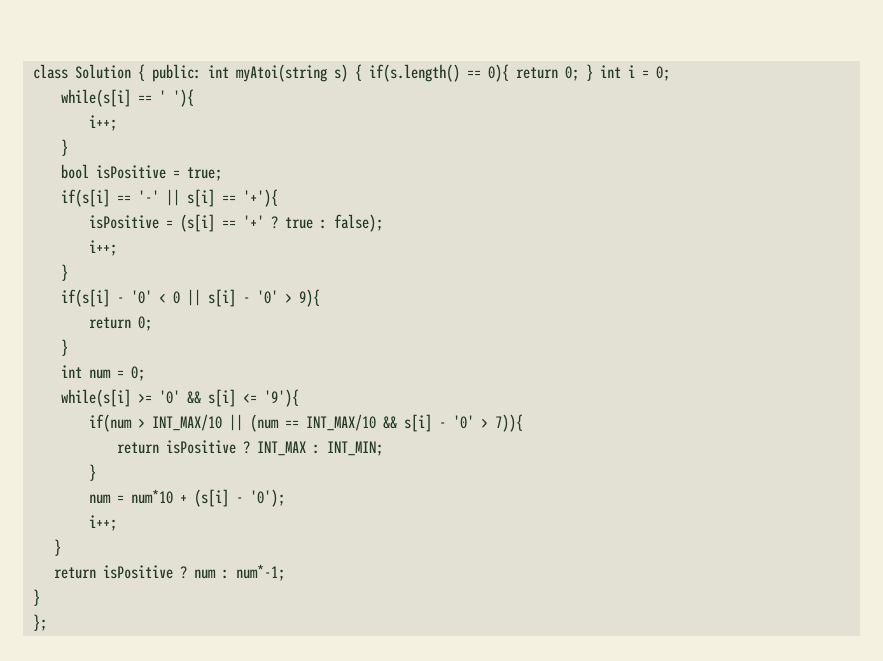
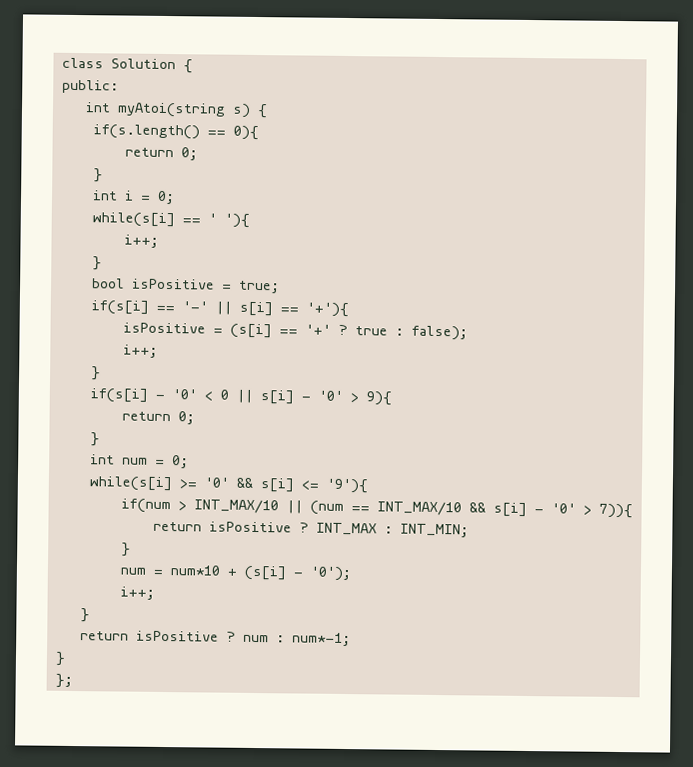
- class Solution { public: int myAtoi(string s) { if(s.length() == 0){ return 0; } int i = 0;
+ class Solution {
+ public:
+ int myAtoi(string s) {
+ if(s.length() == 0){
+ return 0;
+ }
+ int i = 0;

